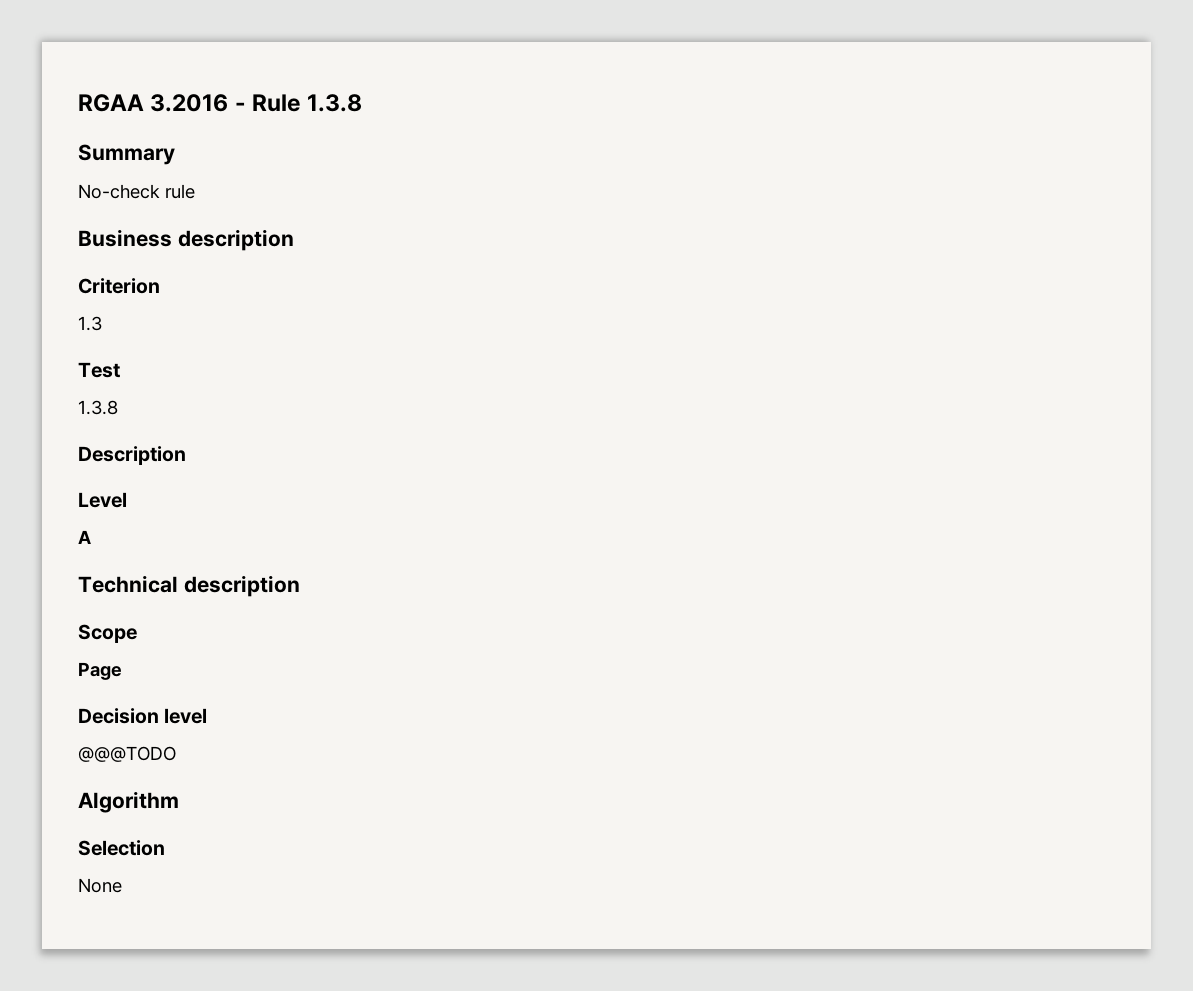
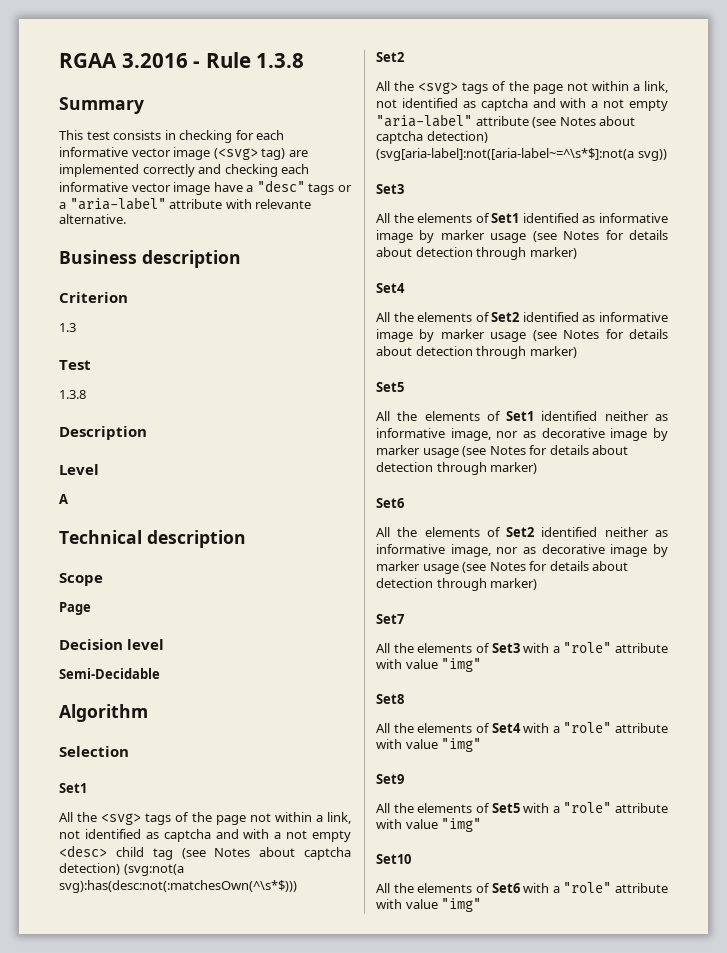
- No-check rule
+ This test consists in checking for each informative vector image (<svg> tag) are implemented correctly and checking each informative vector image have a "desc" tags or a "aria-label" attribute with relevante alternative.
- @@@TODO
+ Semi-Decidable
  Selection
- None
+ Set1
+ All the <svg> tags of the page not within a link, not identified as captcha and with a not empty <desc> child tag (see Notes about captcha detection) (svg:not(a svg):has(desc:not(:matchesOwn(^\s*$)))
+ Set2
+ All the <svg> tags of the page not within a link, not identified as captcha and with a not empty "aria-label" attribute (see Notes about captcha detection) (svg[aria-label]:not([aria-label~=^\s*$]:not(a svg))
+ Set3
+ All the elements of Set1 identified as informative image by marker usage (see Notes for details about detection through marker)
+ Set4
+ All the elements of Set2 identified as informative image by marker usage (see Notes for details about detection through marker)
+ Set5
+ All the elements of Set1 identified neither as informative image, nor as decorative image by marker usage (see Notes for details about detection through marker)
+ Set6
+ All the elements of Set2 identified neither as informative image, nor as decorative image by marker usage (see Notes for details about detection through marker)
+ Set7
+ All the elements of Set3 with a "role" attribute with value "img"
+ Set8
+ All the elements of Set4 with a "role" attribute with value "img"
+ Set9
+ All the elements of Set5 with a "role" attribute with value "img"
+ Set10
+ All the elements of Set6 with a "role" attribute with value "img"

